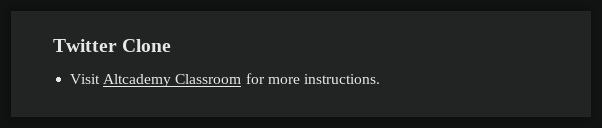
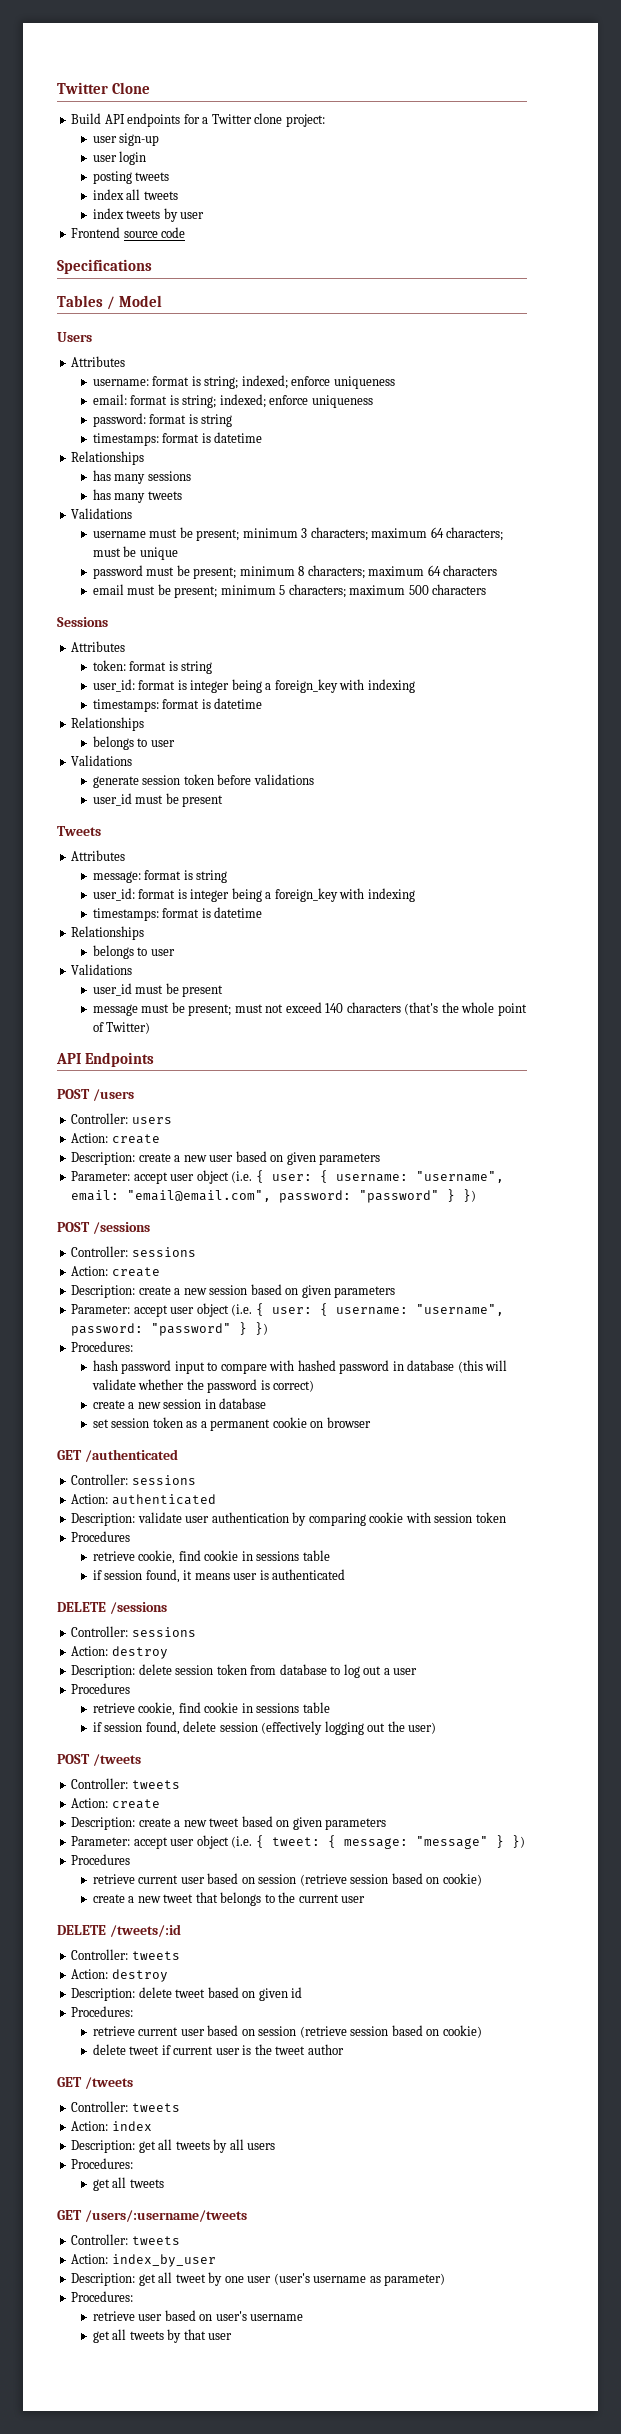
- Visit Altcademy Classroom for more instructions.
+ Build API endpoints for a Twitter clone project:
+ user sign-up
+ user login
+ posting tweets
+ index all tweets
+ index tweets by user
+ Frontend source code
+ Specifications
+ Tables / Model
+ Users
+ Attributes
+ username: format is string; indexed; enforce uniqueness
+ email: format is string; indexed; enforce uniqueness
+ password: format is string
+ timestamps: format is datetime
+ Relationships
+ has many sessions
+ has many tweets
+ Validations
+ username must be present; minimum 3 characters; maximum 64 characters; must be unique
+ password must be present; minimum 8 characters; maximum 64 characters
+ email must be present; minimum 5 characters; maximum 500 characters
+ Sessions
+ Attributes
+ token: format is string
+ user_id: format is integer being a foreign_key with indexing
+ timestamps: format is datetime
+ Relationships
+ belongs to user
+ Validations
+ generate session token before validations
+ user_id must be present
+ Tweets
+ Attributes
+ message: format is string
+ user_id: format is integer being a foreign_key with indexing
+ timestamps: format is datetime
+ Relationships
+ belongs to user
+ Validations
+ user_id must be present
+ message must be present; must not exceed 140 characters (that's the whole point of Twitter)
+ API Endpoints
+ POST /users
+ Controller: users
+ Action: create
+ Description: create a new user based on given parameters
+ Parameter: accept user object (i.e. { user: { username: "username", email: "email@email.com", password: "password" } })
+ POST /sessions
+ Controller: sessions
+ Action: create
+ Description: create a new session based on given parameters
+ Parameter: accept user object (i.e. { user: { username: "username", password: "password" } })
+ Procedures:
+ hash password input to compare with hashed password in database (this will validate whether the password is correct)
+ create a new session in database
+ set session token as a permanent cookie on browser
+ GET /authenticated
+ Controller: sessions
+ Action: authenticated
+ Description: validate user authentication by comparing cookie with session token
+ Procedures
+ retrieve cookie, find cookie in sessions table
+ if session found, it means user is authenticated
+ DELETE /sessions
+ Controller: sessions
+ Action: destroy
+ Description: delete session token from database to log out a user
+ Procedures
+ retrieve cookie, find cookie in sessions table
+ if session found, delete session (effectively logging out the user)
+ POST /tweets
+ Controller: tweets
+ Action: create
+ Description: create a new tweet based on given parameters
+ Parameter: accept user object (i.e. { tweet: { message: "message" } })
+ Procedures
+ retrieve current user based on session (retrieve session based on cookie)
+ create a new tweet that belongs to the current user
+ DELETE /tweets/:id
+ Controller: tweets
+ Action: destroy
+ Description: delete tweet based on given id
+ Procedures:
+ retrieve current user based on session (retrieve session based on cookie)
+ delete tweet if current user is the tweet author
+ GET /tweets
+ Controller: tweets
+ Action: index
+ Description: get all tweets by all users
+ Procedures:
+ get all tweets
+ GET /users/:username/tweets
+ Controller: tweets
+ Action: index_by_user
+ Description: get all tweet by one user (user's username as parameter)
+ Procedures:
+ retrieve user based on user's username
+ get all tweets by that user

